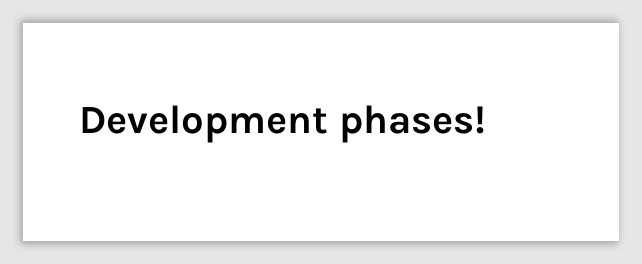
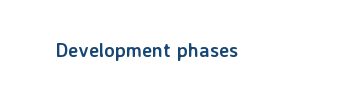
- Development phases!
+ Development phases

